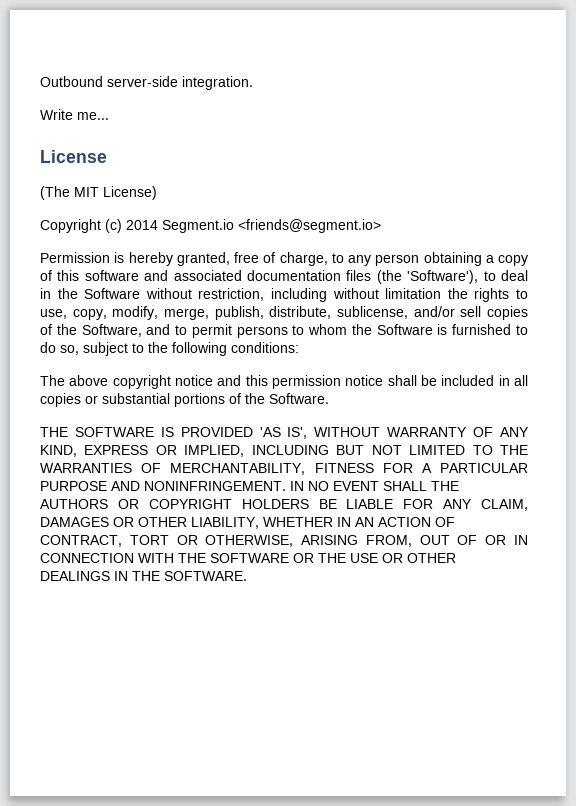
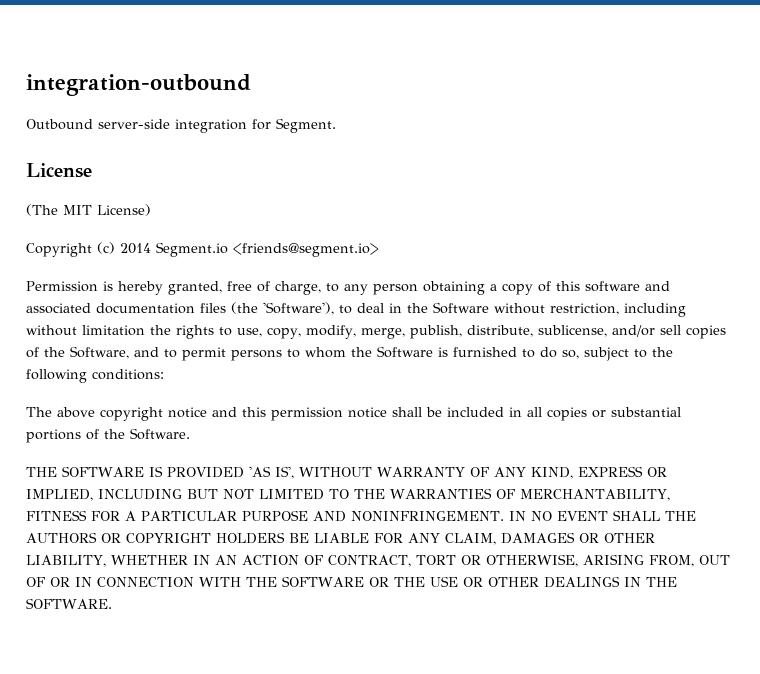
+ integration-outbound
- Outbound server-side integration.
- Write me...
+ Outbound server-side integration for Segment.

